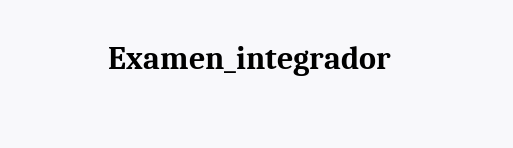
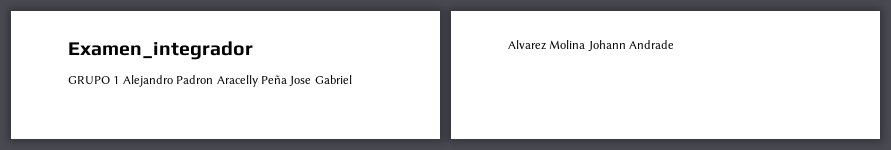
+ GRUPO 1 Alejandro Padron Aracelly Peña Jose Gabriel Alvarez Molina Johann Andrade

